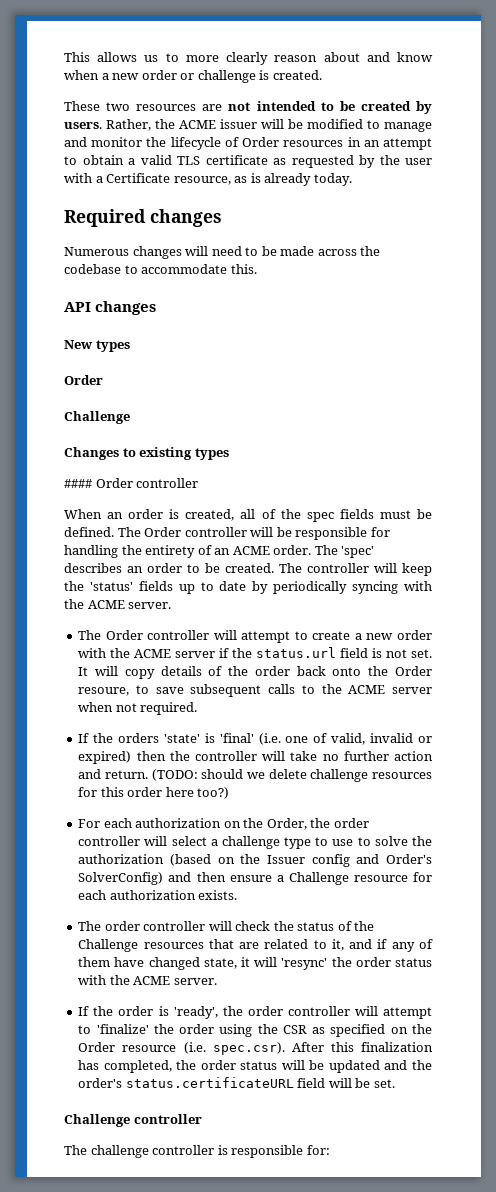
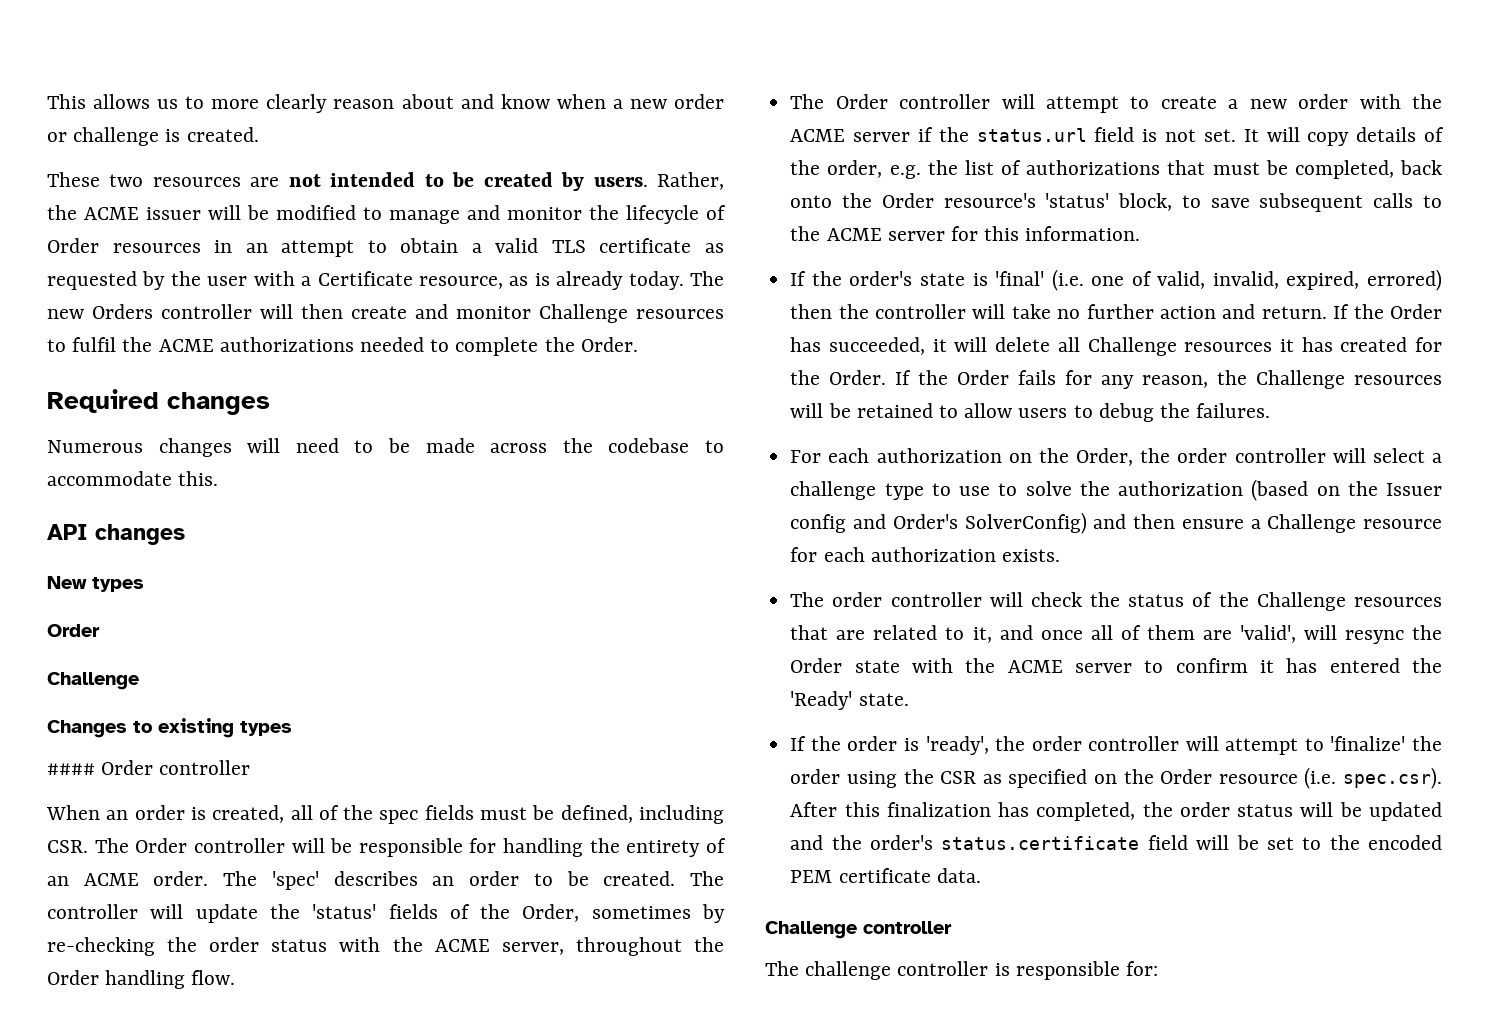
+ The new Orders controller will then create and monitor Challenge resources to fulfil the ACME authorizations needed to complete the Order.
- When an order is created, all of the spec fields must be defined. The Order controller will be responsible for handling the entirety of an ACME order.
+ When an order is created, all of the spec fields must be defined, including CSR. The Order controller will be responsible for handling the entirety of an ACME order.
- The controller will keep the 'status' fields up to date by periodically syncing with the ACME server.
+ The controller will update the 'status' fields of the Order, sometimes by re-checking the order status with the ACME server, throughout the Order handling flow.
- It will copy details of the order back onto the Order resoure, to save subsequent calls to the ACME server when not required.
- If the orders 'state' is 'final' (i.e. one of valid, invalid or expired) then the controller will take no further action and return.
+ It will copy details of the order, e.g. the list of authorizations that must be completed, back onto the Order resource's 'status' block, to save subsequent calls to the ACME server for this information.
+ If the order's state is 'final' (i.e. one of valid, invalid, expired, errored) then the controller will take no further action and return.
- (TODO: should we delete challenge resources for this order here too?)
+ If the Order has succeeded, it will delete all Challenge resources it has created for the Order. If the Order fails for any reason, the Challenge resources will be retained to allow users to debug the failures.
- The order controller will check the status of the Challenge resources that are related to it, and if any of them have changed state, it will 'resync' the order status with the ACME server.
+ The order controller will check the status of the Challenge resources that are related to it, and once all of them are 'valid', will resync the Order state with the ACME server to confirm it has entered the 'Ready' state.
- If the order is 'ready', the order controller will attempt to 'finalize' the order using the CSR as specified on the Order resource (i.e. spec.csr). After this finalization has completed, the order status will be updated and the order's status.certificateURL field will be set.
+ If the order is 'ready', the order controller will attempt to 'finalize' the order using the CSR as specified on the Order resource (i.e. spec.csr). After this finalization has completed, the order status will be updated and the order's status.certificate field will be set to the encoded PEM certificate data.

